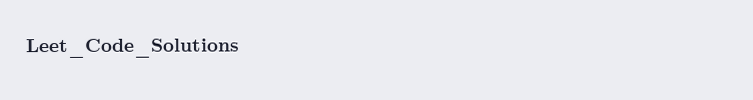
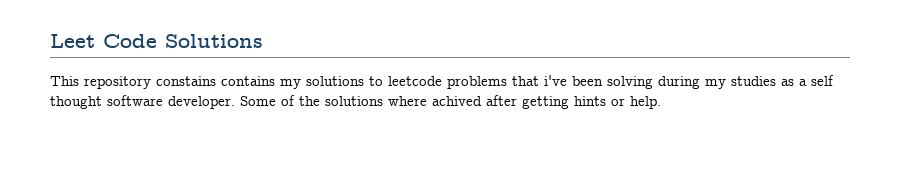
- Leet_Code_Solutions
+ Leet Code Solutions
+ This repository constains contains my solutions to leetcode problems that i've been solving during my studies as a self thought software developer. Some of the solutions where achived after getting hints or help.

